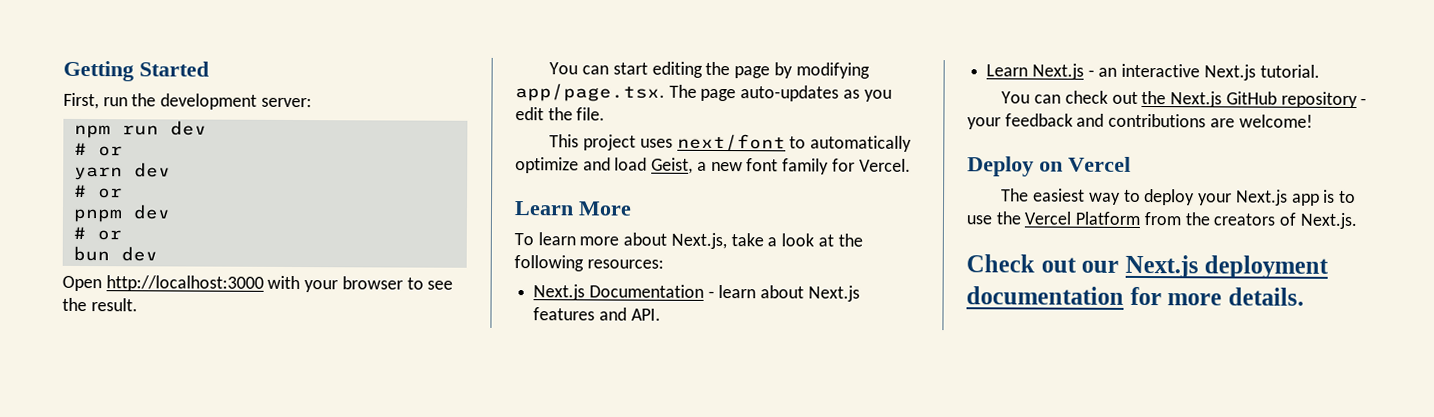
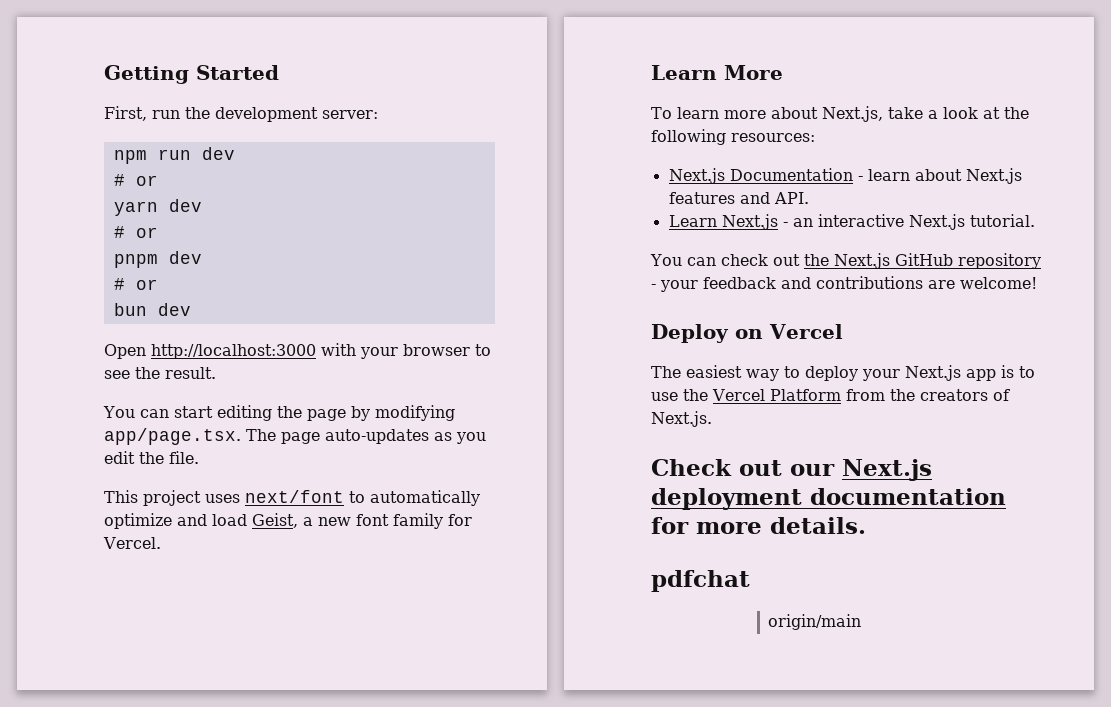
+ pdfchat
+ origin/main

